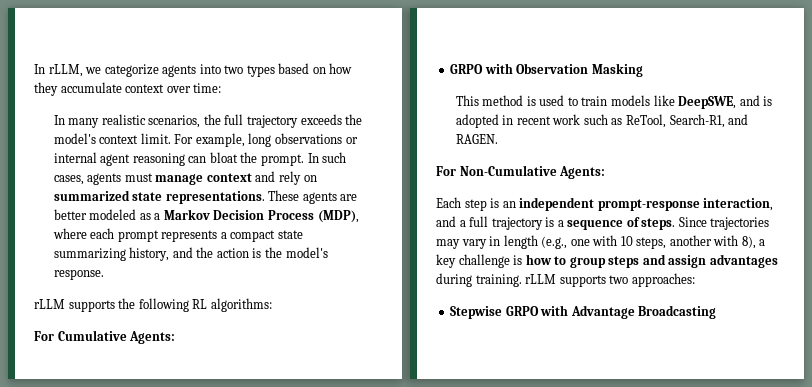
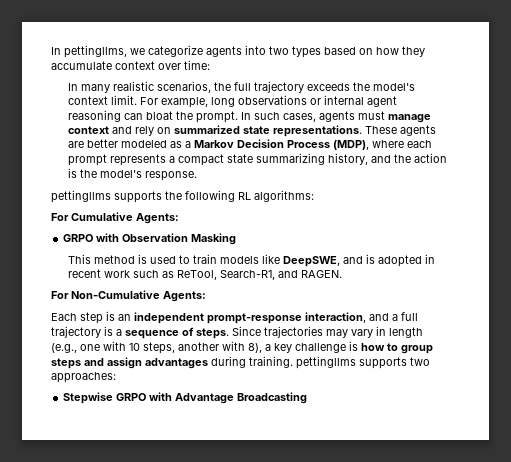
- In rLLM, we categorize agents into two types based on how they accumulate context over time:
+ In pettingllms, we categorize agents into two types based on how they accumulate context over time:
- rLLM supports the following RL algorithms:
+ pettingllms supports the following RL algorithms:
- Since trajectories may vary in length (e.g., one with 10 steps, another with 8), a key challenge is how to group steps and assign advantages during training. rLLM supports two approaches:
+ Since trajectories may vary in length (e.g., one with 10 steps, another with 8), a key challenge is how to group steps and assign advantages during training. pettingllms supports two approaches:

